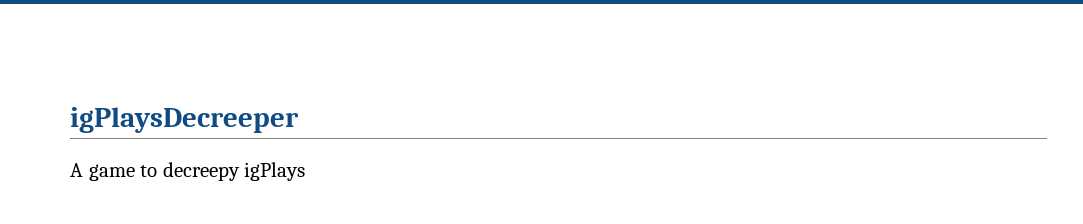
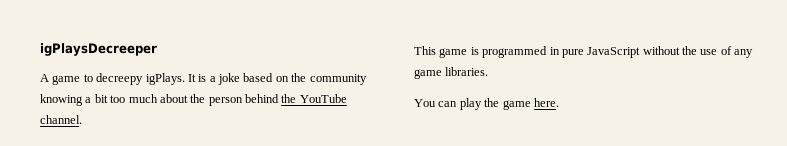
- A game to decreepy igPlays
+ A game to decreepy igPlays. It is a joke based on the community knowing a bit too much about the person behind the YouTube channel.
+ This game is programmed in pure JavaScript without the use of any game libraries.
+ You can play the game here.

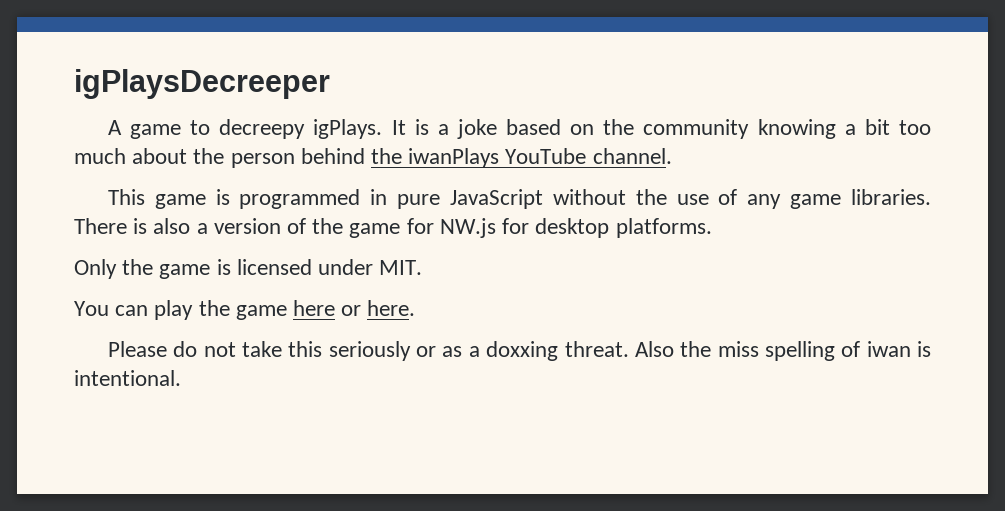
- It is a joke based on the community knowing a bit too much about the person behind the YouTube channel.
+ It is a joke based on the community knowing a bit too much about the person behind the iwanPlays YouTube channel.
+ There is also a version of the game for NW.js for desktop platforms.
+ Only the game is licensed under MIT.
- You can play the game here.
+ You can play the game here or here.
+ Please do not take this seriously or as a doxxing threat. Also the miss spelling of iwan is intentional.

